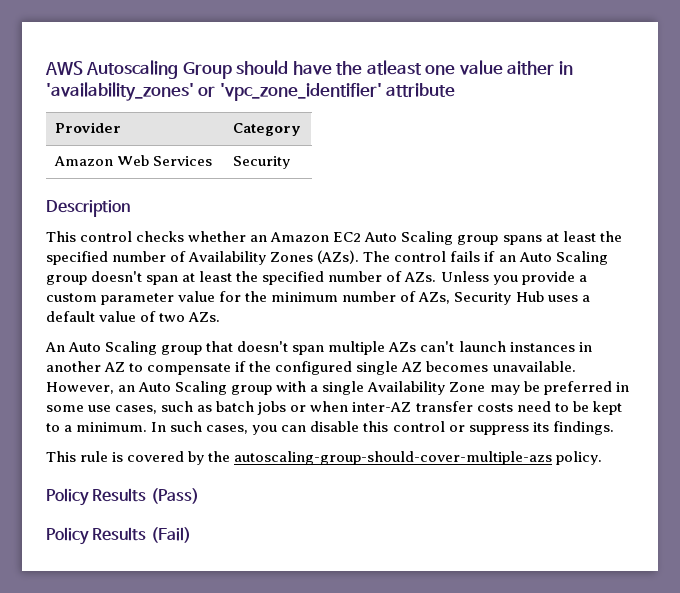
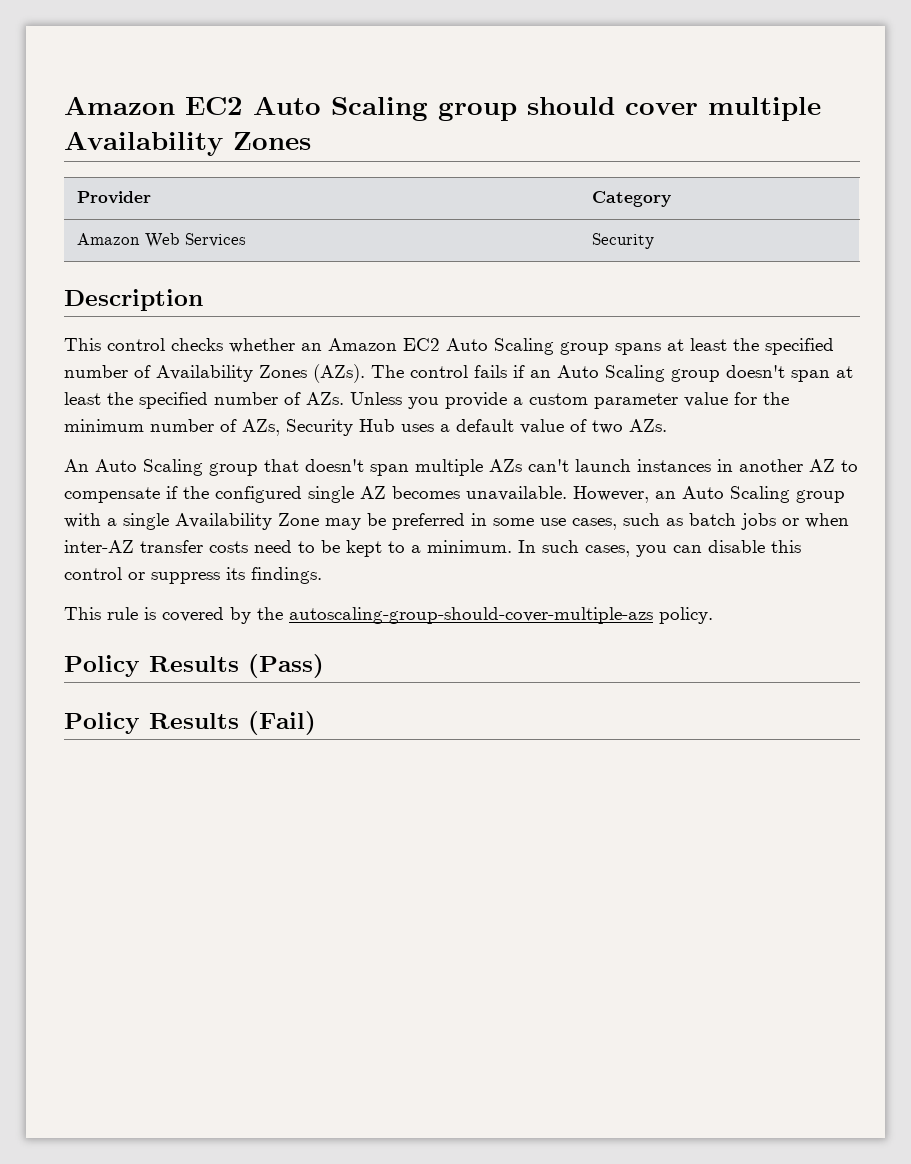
- AWS Autoscaling Group should have the atleast one value aither in 'availability_zones' or 'vpc_zone_identifier' attribute
+ Amazon EC2 Auto Scaling group should cover multiple Availability Zones

